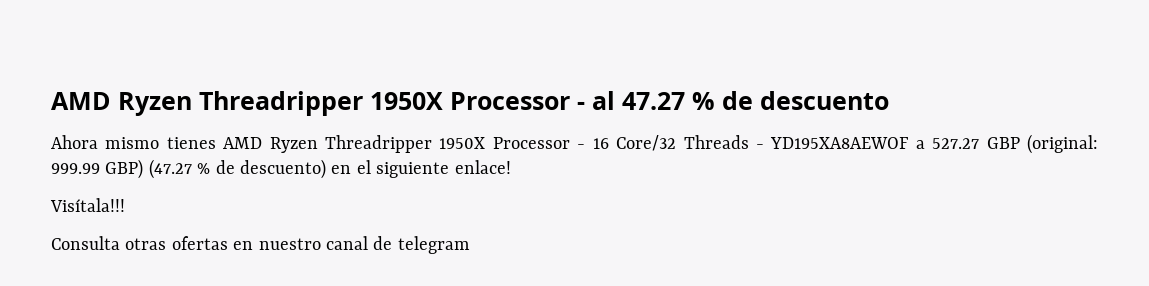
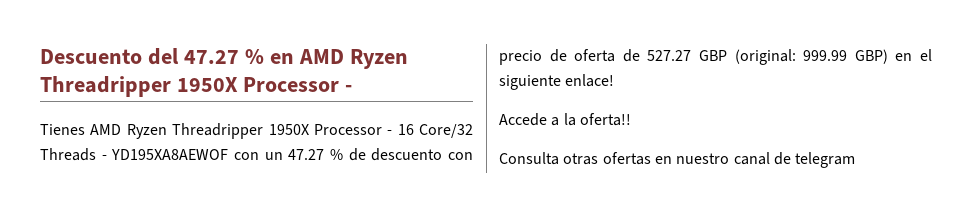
- AMD Ryzen Threadripper 1950X Processor - al 47.27 % de descuento
- Ahora mismo tienes AMD Ryzen Threadripper 1950X Processor - 16 Core/32 Threads - YD195XA8AEWOF a 527.27 GBP (original: 999.99 GBP) (47.27 % de descuento) en el siguiente enlace!
+ Descuento del 47.27 % en AMD Ryzen Threadripper 1950X Processor -
+ Tienes AMD Ryzen Threadripper 1950X Processor - 16 Core/32 Threads - YD195XA8AEWOF con un 47.27 % de descuento con precio de oferta de 527.27 GBP (original: 999.99 GBP) en el siguiente enlace!
- Visítala!!!
+ Accede a la oferta!!

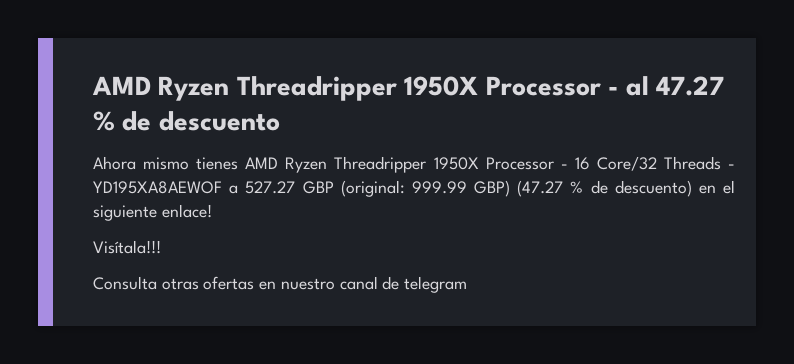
- Descuento del 47.27 % en AMD Ryzen Threadripper 1950X Processor -
- Tienes AMD Ryzen Threadripper 1950X Processor - 16 Core/32 Threads - YD195XA8AEWOF con un 47.27 % de descuento con precio de oferta de 527.27 GBP (original: 999.99 GBP) en el siguiente enlace!
+ AMD Ryzen Threadripper 1950X Processor - al 47.27 % de descuento
+ Ahora mismo tienes AMD Ryzen Threadripper 1950X Processor - 16 Core/32 Threads - YD195XA8AEWOF a 527.27 GBP (original: 999.99 GBP) (47.27 % de descuento) en el siguiente enlace!
- Accede a la oferta!!
+ Visítala!!!

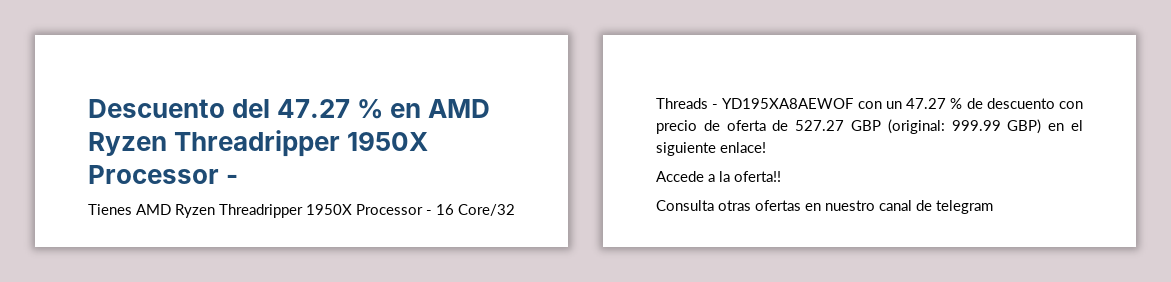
- AMD Ryzen Threadripper 1950X Processor - al 47.27 % de descuento
- Ahora mismo tienes AMD Ryzen Threadripper 1950X Processor - 16 Core/32 Threads - YD195XA8AEWOF a 527.27 GBP (original: 999.99 GBP) (47.27 % de descuento) en el siguiente enlace!
+ Descuento del 47.27 % en AMD Ryzen Threadripper 1950X Processor -
+ Tienes AMD Ryzen Threadripper 1950X Processor - 16 Core/32 Threads - YD195XA8AEWOF con un 47.27 % de descuento con precio de oferta de 527.27 GBP (original: 999.99 GBP) en el siguiente enlace!
- Visítala!!!
+ Accede a la oferta!!

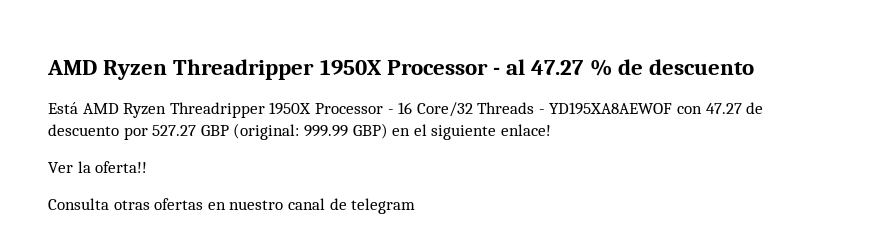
- Descuento del 47.27 % en AMD Ryzen Threadripper 1950X Processor -
- Tienes AMD Ryzen Threadripper 1950X Processor - 16 Core/32 Threads - YD195XA8AEWOF con un 47.27 % de descuento con precio de oferta de 527.27 GBP (original: 999.99 GBP) en el siguiente enlace!
+ AMD Ryzen Threadripper 1950X Processor - al 47.27 % de descuento
+ Está AMD Ryzen Threadripper 1950X Processor - 16 Core/32 Threads - YD195XA8AEWOF con 47.27 de descuento por 527.27 GBP (original: 999.99 GBP) en el siguiente enlace!
- Accede a la oferta!!
+ Ver la oferta!!

